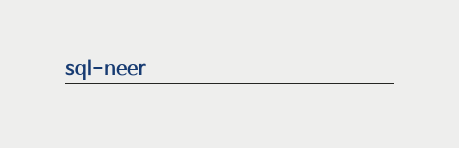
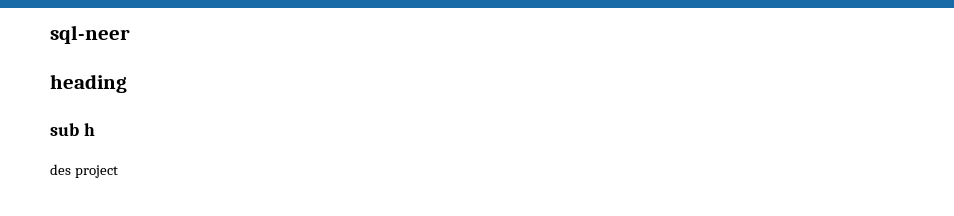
+ heading
+ sub h
+ des project

